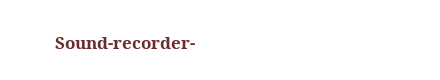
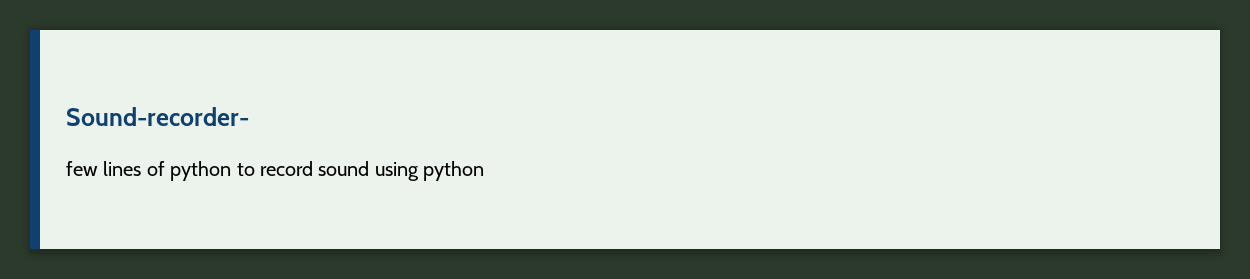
+ few lines of python to record sound using python

